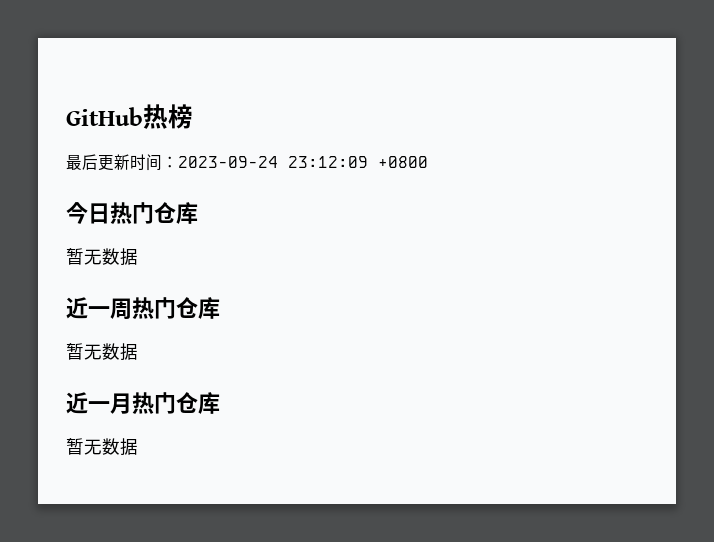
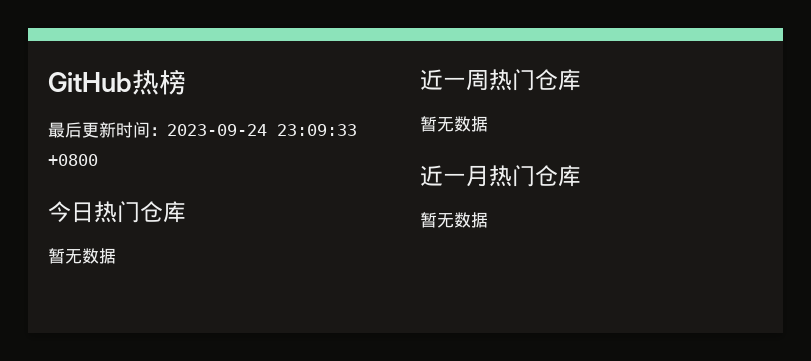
- 最后更新时间：2023-09-24 23:12:09 +0800
+ 最后更新时间：2023-09-24 23:09:33 +0800

